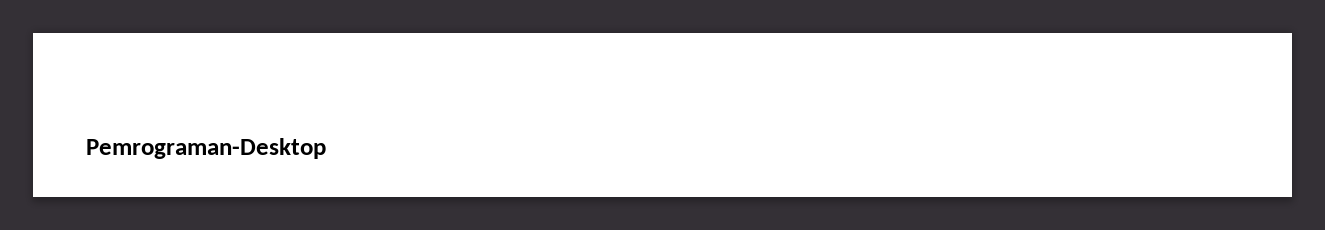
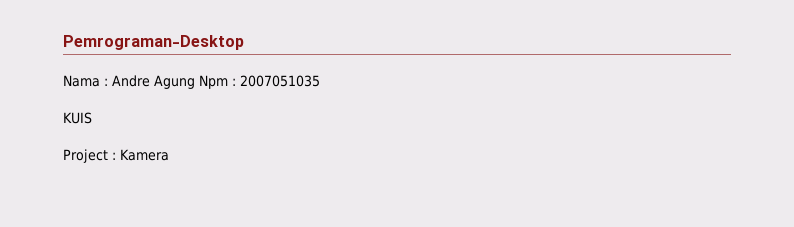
+ Nama : Andre Agung Npm : 2007051035
+ KUIS
+ Project : Kamera

